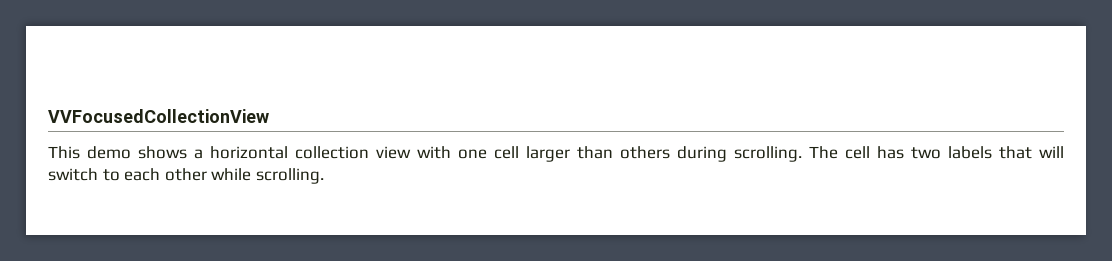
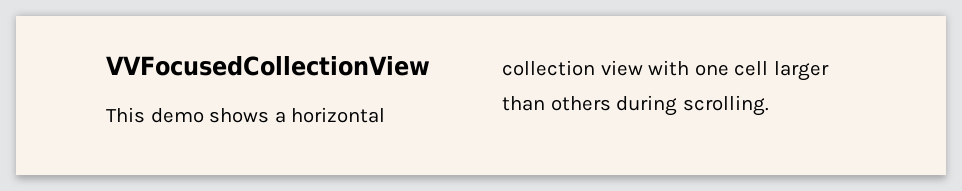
- The cell has two labels that will switch to each other while scrolling.

